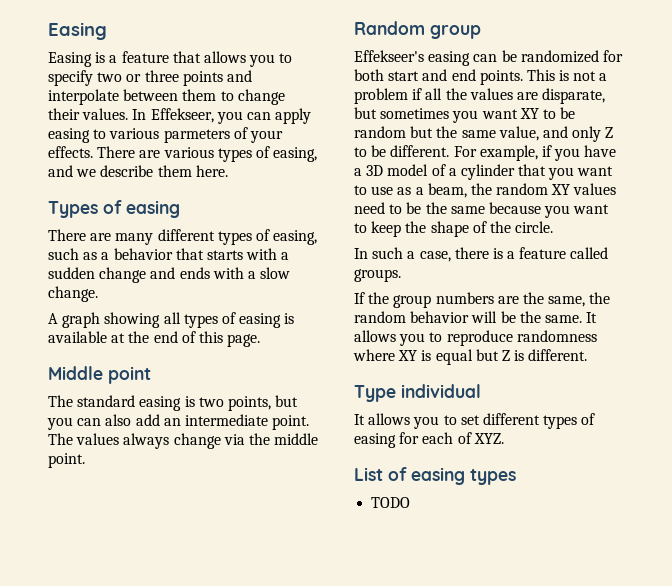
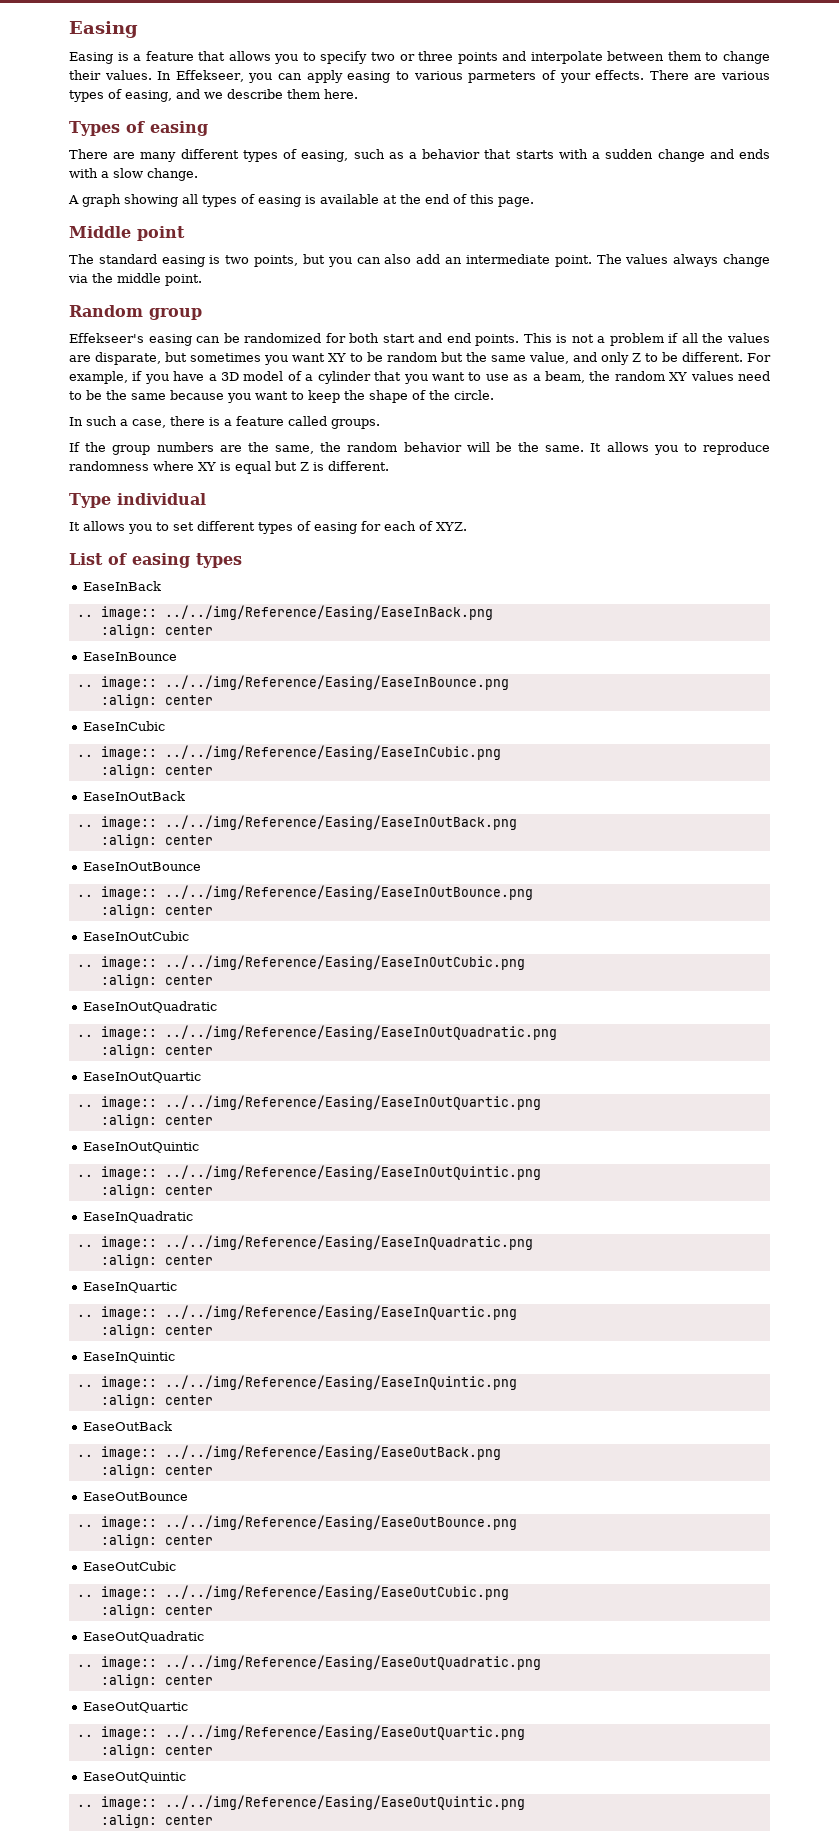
- TODO
+ EaseInBack
+ .. image:: ../../img/Reference/Easing/EaseInBack.png
+ :align: center
+ EaseInBounce
+ .. image:: ../../img/Reference/Easing/EaseInBounce.png
+ :align: center
+ EaseInCubic
+ .. image:: ../../img/Reference/Easing/EaseInCubic.png
+ :align: center
+ EaseInOutBack
+ .. image:: ../../img/Reference/Easing/EaseInOutBack.png
+ :align: center
+ EaseInOutBounce
+ .. image:: ../../img/Reference/Easing/EaseInOutBounce.png
+ :align: center
+ EaseInOutCubic
+ .. image:: ../../img/Reference/Easing/EaseInOutCubic.png
+ :align: center
+ EaseInOutQuadratic
+ .. image:: ../../img/Reference/Easing/EaseInOutQuadratic.png
+ :align: center
+ EaseInOutQuartic
+ .. image:: ../../img/Reference/Easing/EaseInOutQuartic.png
+ :align: center
+ EaseInOutQuintic
+ .. image:: ../../img/Reference/Easing/EaseInOutQuintic.png
+ :align: center
+ EaseInQuadratic
+ .. image:: ../../img/Reference/Easing/EaseInQuadratic.png
+ :align: center
+ EaseInQuartic
+ .. image:: ../../img/Reference/Easing/EaseInQuartic.png
+ :align: center
+ EaseInQuintic
+ .. image:: ../../img/Reference/Easing/EaseInQuintic.png
+ :align: center
+ EaseOutBack
+ .. image:: ../../img/Reference/Easing/EaseOutBack.png
+ :align: center
+ EaseOutBounce
+ .. image:: ../../img/Reference/Easing/EaseOutBounce.png
+ :align: center
+ EaseOutCubic
+ .. image:: ../../img/Reference/Easing/EaseOutCubic.png
+ :align: center
+ EaseOutQuadratic
+ .. image:: ../../img/Reference/Easing/EaseOutQuadratic.png
+ :align: center
+ EaseOutQuartic
+ .. image:: ../../img/Reference/Easing/EaseOutQuartic.png
+ :align: center
+ EaseOutQuintic
+ .. image:: ../../img/Reference/Easing/EaseOutQuintic.png
+ :align: center

